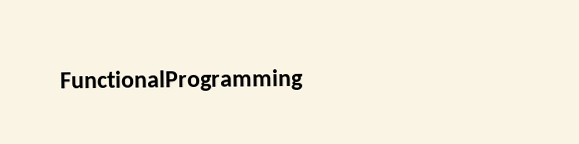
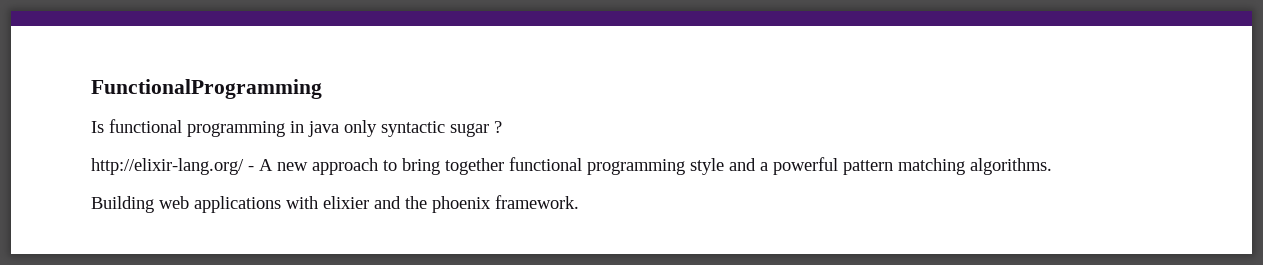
+ Is functional programming in java only syntactic sugar ?
+ http://elixir-lang.org/ - A new approach to bring together functional programming style and a powerful pattern matching algorithms.
+ Building web applications with elixier and the phoenix framework.

